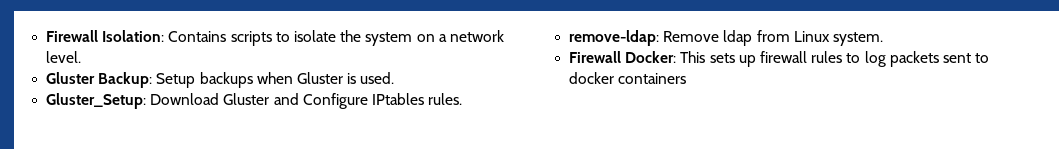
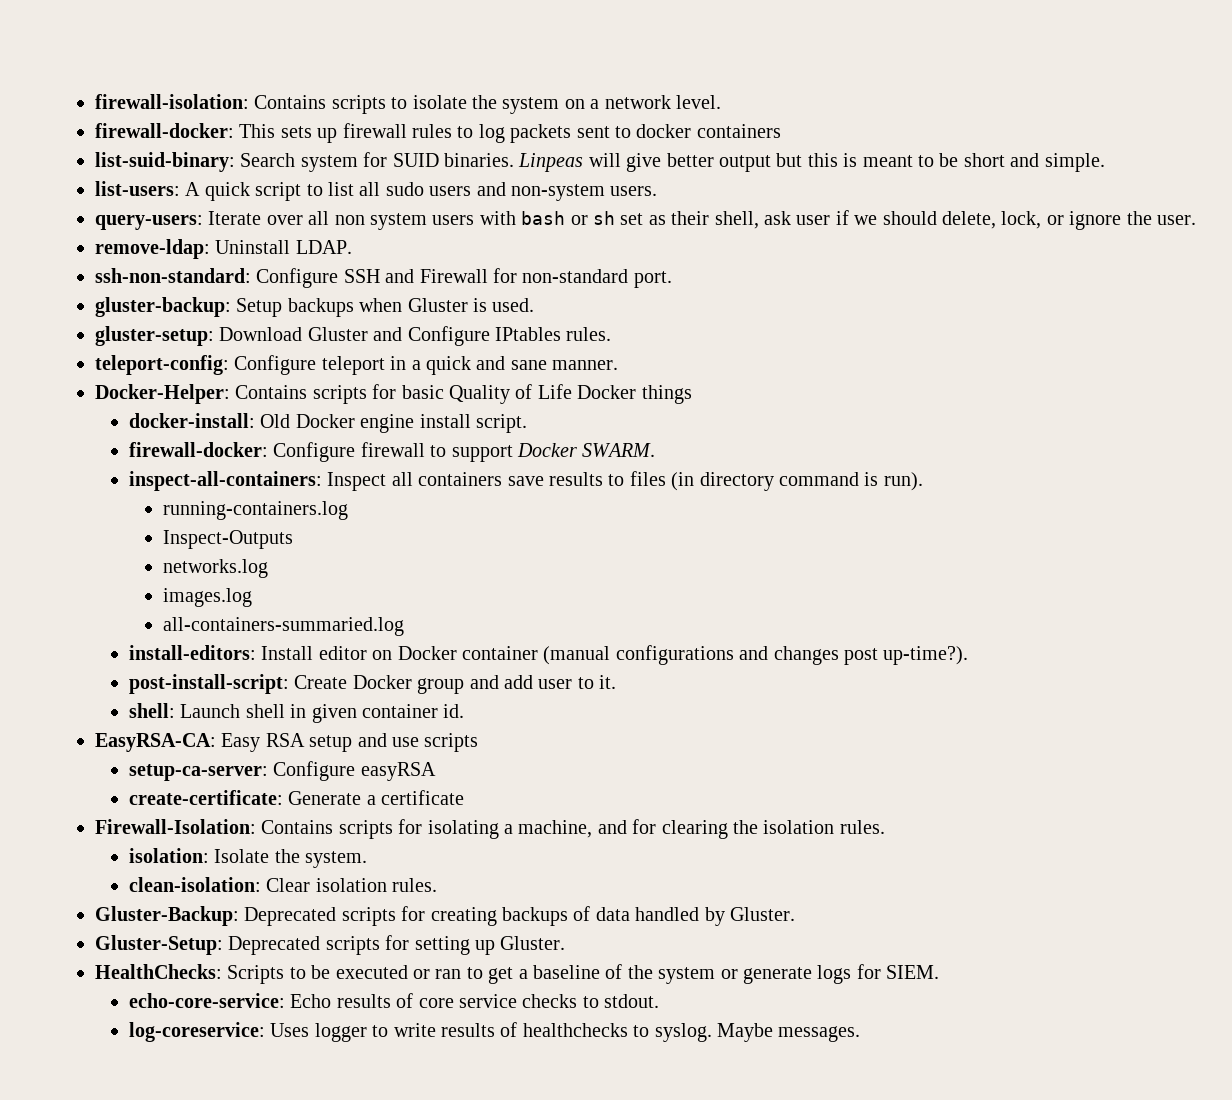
- Firewall Isolation: Contains scripts to isolate the system on a network level.
+ firewall-isolation: Contains scripts to isolate the system on a network level.
- Gluster Backup: Setup backups when Gluster is used.
- Gluster_Setup: Download Gluster and Configure IPtables rules.
- remove-ldap: Remove ldap from Linux system.
- Firewall Docker: This sets up firewall rules to log packets sent to docker containers
+ firewall-docker: This sets up firewall rules to log packets sent to docker containers
+ list-suid-binary: Search system for SUID binaries. Linpeas will give better output but this is meant to be short and simple.
+ list-users: A quick script to list all sudo users and non-system users.
+ query-users: Iterate over all non system users with bash or sh set as their shell, ask user if we should delete, lock, or ignore the user.
+ remove-ldap: Uninstall LDAP.
+ ssh-non-standard: Configure SSH and Firewall for non-standard port.
+ gluster-backup: Setup backups when Gluster is used.
+ gluster-setup: Download Gluster and Configure IPtables rules.
+ teleport-config: Configure teleport in a quick and sane manner.
+ Docker-Helper: Contains scripts for basic Quality of Life Docker things
+ docker-install: Old Docker engine install script.
+ firewall-docker: Configure firewall to support Docker SWARM.
+ inspect-all-containers: Inspect all containers save results to files (in directory command is run).
+ running-containers.log
+ Inspect-Outputs
+ networks.log
+ images.log
+ all-containers-summaried.log
+ install-editors: Install editor on Docker container (manual configurations and changes post up-time?).
+ post-install-script: Create Docker group and add user to it.
+ shell: Launch shell in given container id.
+ EasyRSA-CA: Easy RSA setup and use scripts
+ setup-ca-server: Configure easyRSA
+ create-certificate: Generate a certificate
+ Firewall-Isolation: Contains scripts for isolating a machine, and for clearing the isolation rules.
+ isolation: Isolate the system.
+ clean-isolation: Clear isolation rules.
+ Gluster-Backup: Deprecated scripts for creating backups of data handled by Gluster.
+ Gluster-Setup: Deprecated scripts for setting up Gluster.
+ HealthChecks: Scripts to be executed or ran to get a baseline of the system or generate logs for SIEM.
+ echo-core-service: Echo results of core service checks to stdout.
+ log-coreservice: Uses logger to write results of healthchecks to syslog. Maybe messages.

